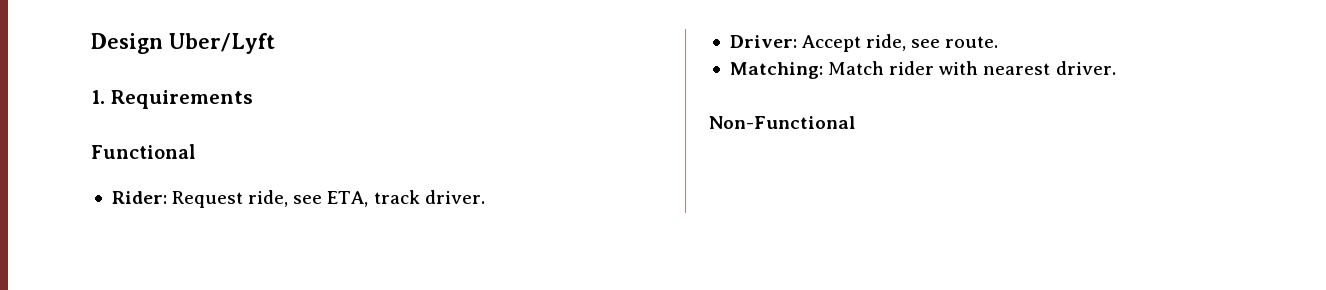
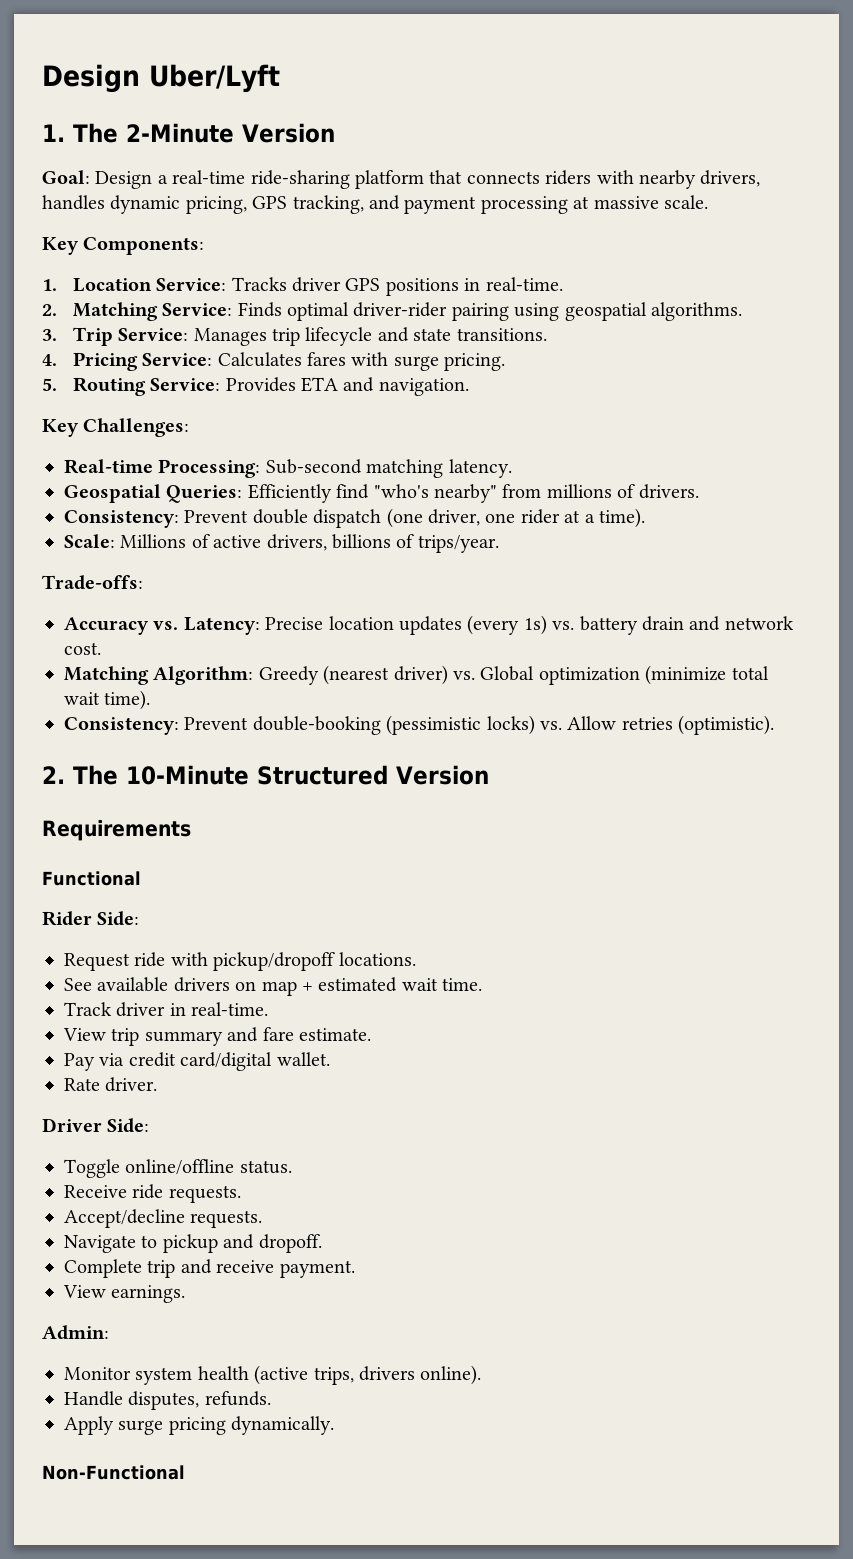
- 1. Requirements
+ 1. The 2-Minute Version
+ Goal: Design a real-time ride-sharing platform that connects riders with nearby drivers, handles dynamic pricing, GPS tracking, and payment processing at massive scale.
+ Key Components:
+ 1. Location Service: Tracks driver GPS positions in real-time.
+ 2. Matching Service: Finds optimal driver-rider pairing using geospatial algorithms.
+ 3. Trip Service: Manages trip lifecycle and state transitions.
+ 4. Pricing Service: Calculates fares with surge pricing.
+ 5. Routing Service: Provides ETA and navigation.
+ Key Challenges:
+ Real-time Processing: Sub-second matching latency.
+ Geospatial Queries: Efficiently find "who's nearby" from millions of drivers.
+ Consistency: Prevent double dispatch (one driver, one rider at a time).
+ Scale: Millions of active drivers, billions of trips/year.
+ Trade-offs:
+ Accuracy vs. Latency: Precise location updates (every 1s) vs. battery drain and network cost.
+ Matching Algorithm: Greedy (nearest driver) vs. Global optimization (minimize total wait time).
+ Consistency: Prevent double-booking (pessimistic locks) vs. Allow retries (optimistic).
+ 2. The 10-Minute Structured Version
+ Requirements
  Functional
- Rider: Request ride, see ETA, track driver.
- Driver: Accept ride, see route.
- Matching: Match rider with nearest driver.
+ Rider Side:
+ Request ride with pickup/dropoff locations.
+ See available drivers on map + estimated wait time.
+ Track driver in real-time.
+ View trip summary and fare estimate.
+ Pay via credit card/digital wallet.
+ Rate driver.
+ Driver Side:
+ Toggle online/offline status.
+ Receive ride requests.
+ Accept/decline requests.
+ Navigate to pickup and dropoff.
+ Complete trip and receive payment.
+ View earnings.
+ Admin:
+ Monitor system health (active trips, drivers online).
+ Handle disputes, refunds.
+ Apply surge pricing dynamically.

